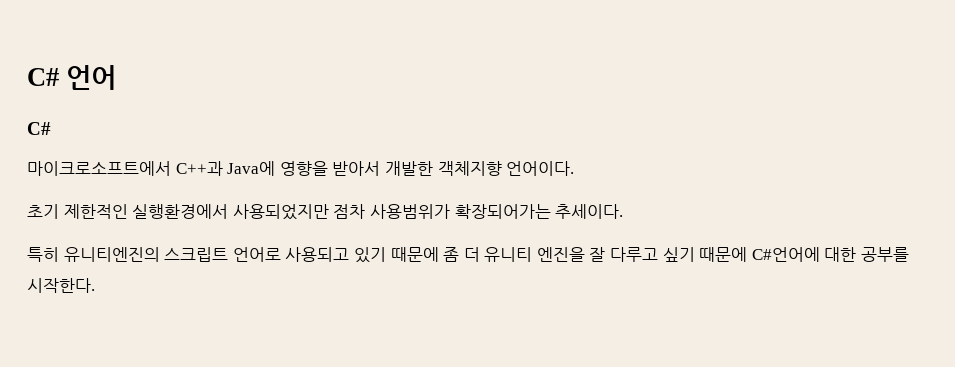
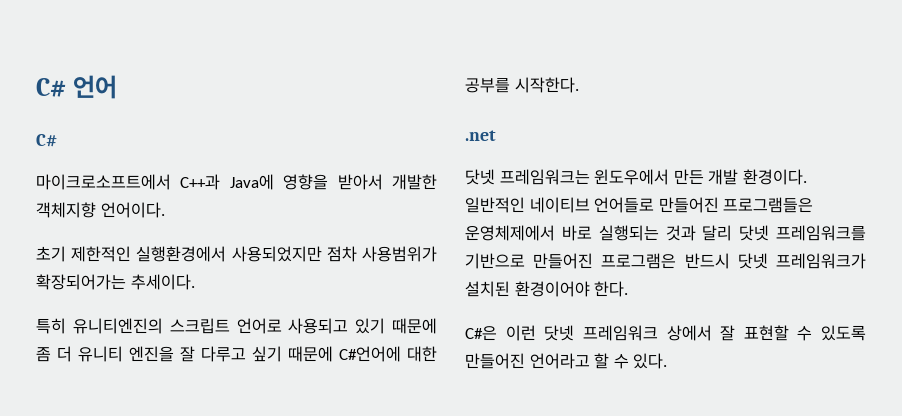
+ .net
+ 닷넷 프레임워크는 윈도우에서 만든 개발 환경이다. 일반적인 네이티브 언어들로 만들어진 프로그램들은 운영체제에서 바로 실행되는 것과 달리 닷넷 프레임워크를 기반으로 만들어진 프로그램은 반드시 닷넷 프레임워크가 설치된 환경이어야 한다.
+ C#은 이런 닷넷 프레임워크 상에서 잘 표현할 수 있도록 만들어진 언어라고 할 수 있다.

